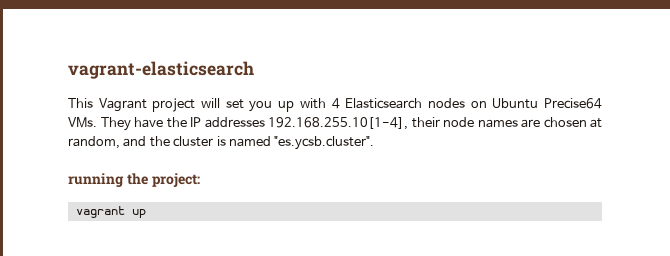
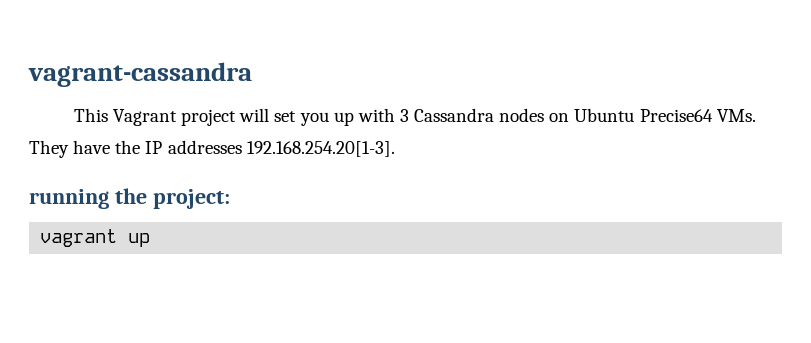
- vagrant-elasticsearch
+ vagrant-cassandra
- This Vagrant project will set you up with 4 Elasticsearch nodes on Ubuntu Precise64 VMs. They have the IP addresses 192.168.255.10[1-4], their node names are chosen at random, and the cluster is named "es.ycsb.cluster".
+ This Vagrant project will set you up with 3 Cassandra nodes on Ubuntu Precise64 VMs. They have the IP addresses 192.168.254.20[1-3].

